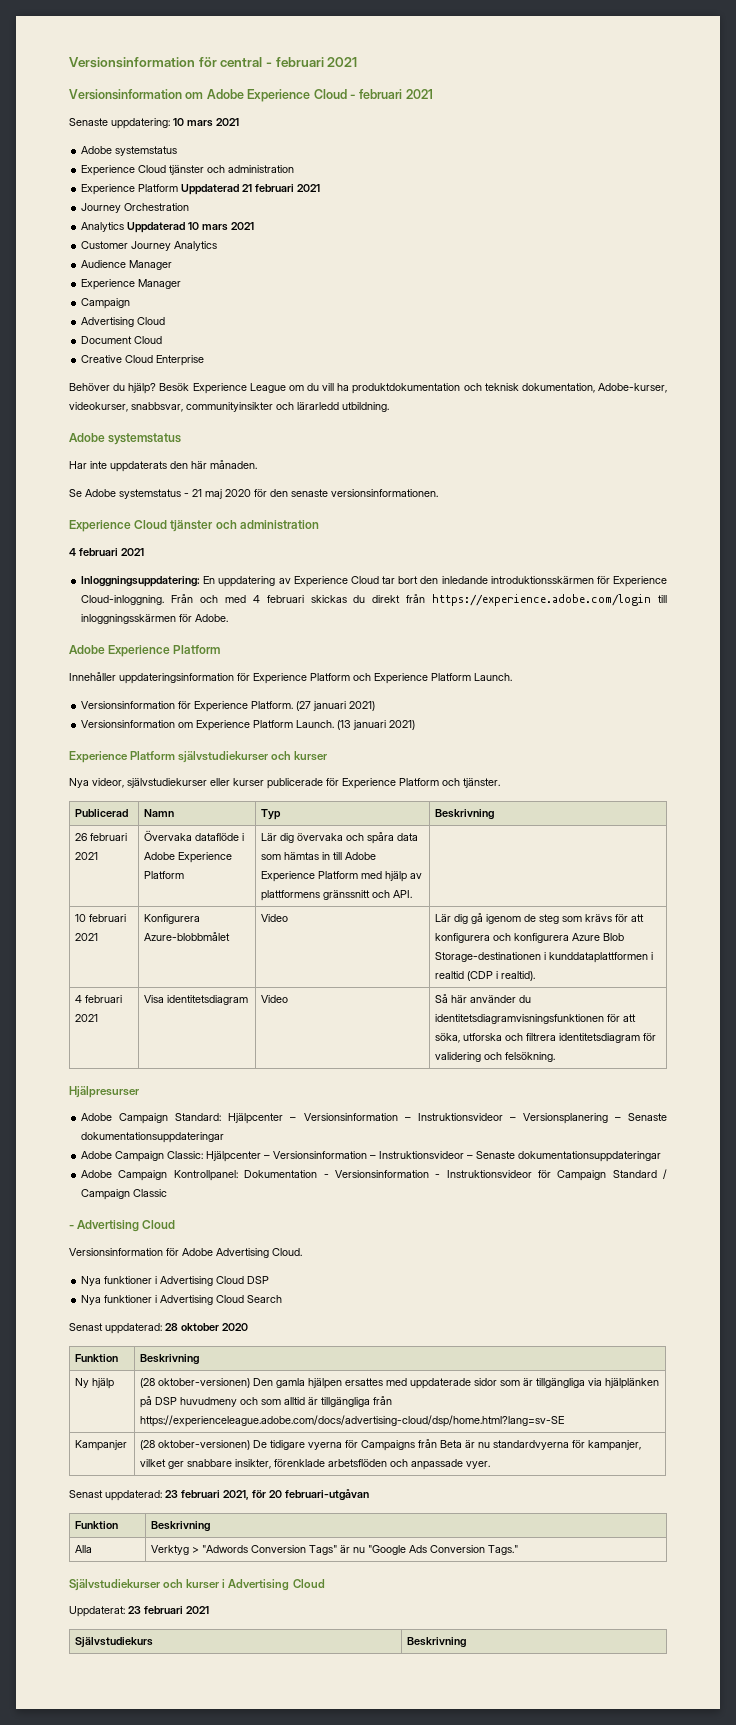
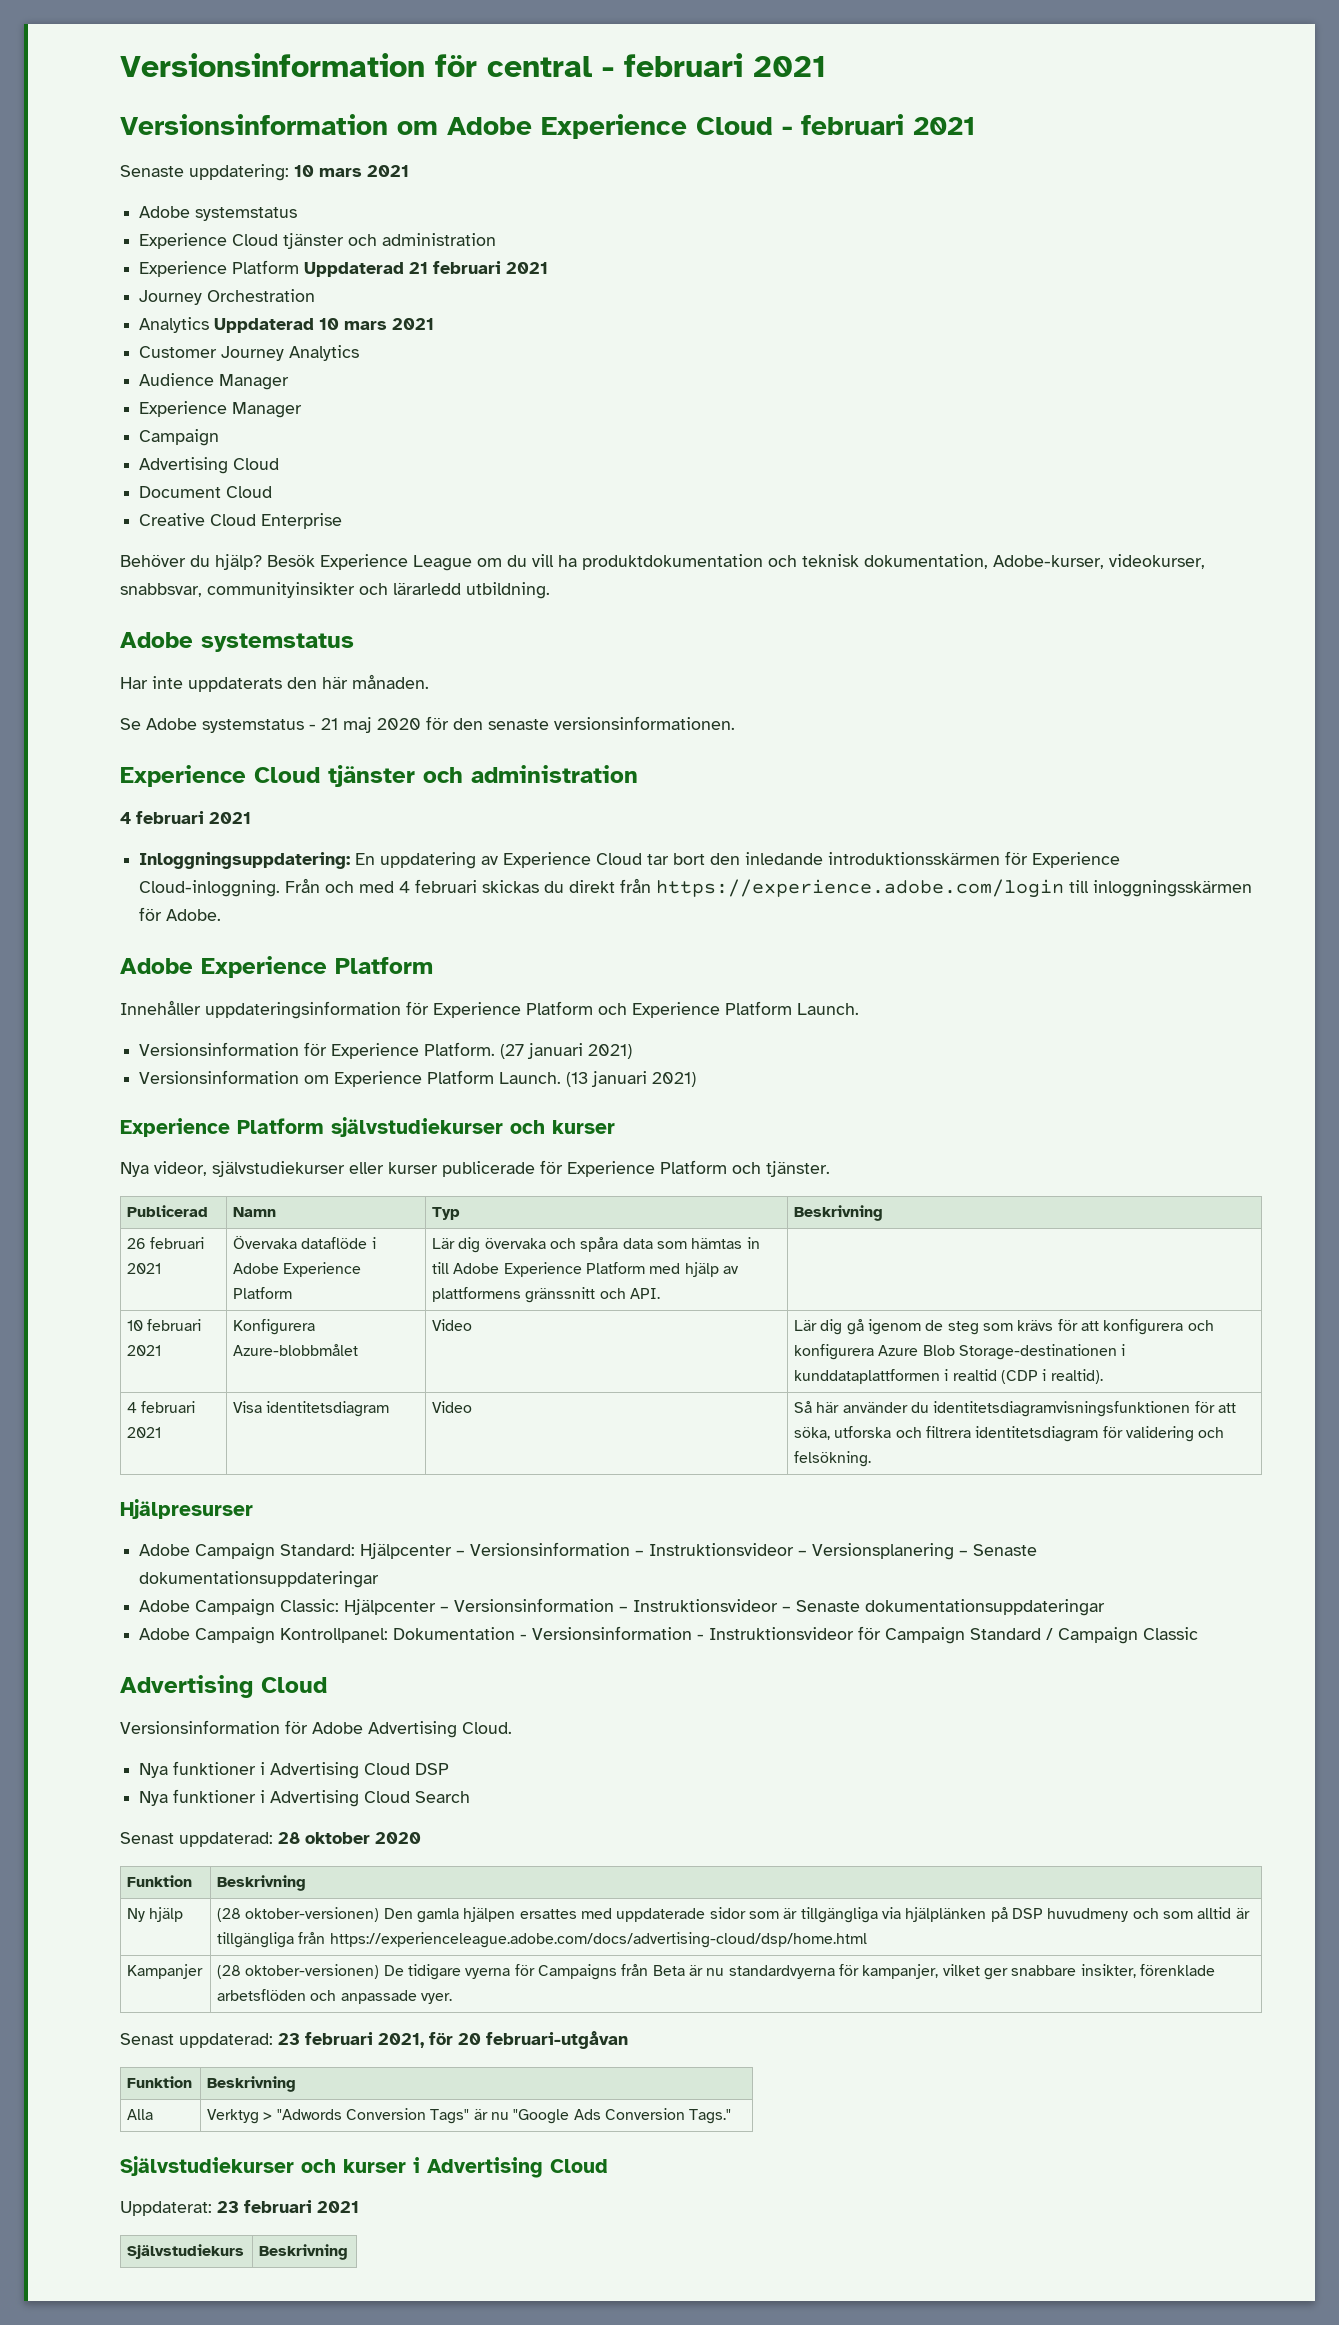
  Adobe Campaign Kontrollpanel: Dokumentation - Versionsinformation - Instruktionsvideor för Campaign Standard / Campaign Classic
- - Advertising Cloud
+ Advertising Cloud
- Ny hjälp | (28 oktober-versionen) Den gamla hjälpen ersattes med uppdaterade sidor som är tillgängliga via hjälplänken på DSP huvudmeny och som alltid är tillgängliga från https://experienceleague.adobe.com/docs/advertising-cloud/dsp/home.html?lang=sv-SE
+ Ny hjälp | (28 oktober-versionen) Den gamla hjälpen ersattes med uppdaterade sidor som är tillgängliga via hjälplänken på DSP huvudmeny och som alltid är tillgängliga från https://experienceleague.adobe.com/docs/advertising-cloud/dsp/home.html

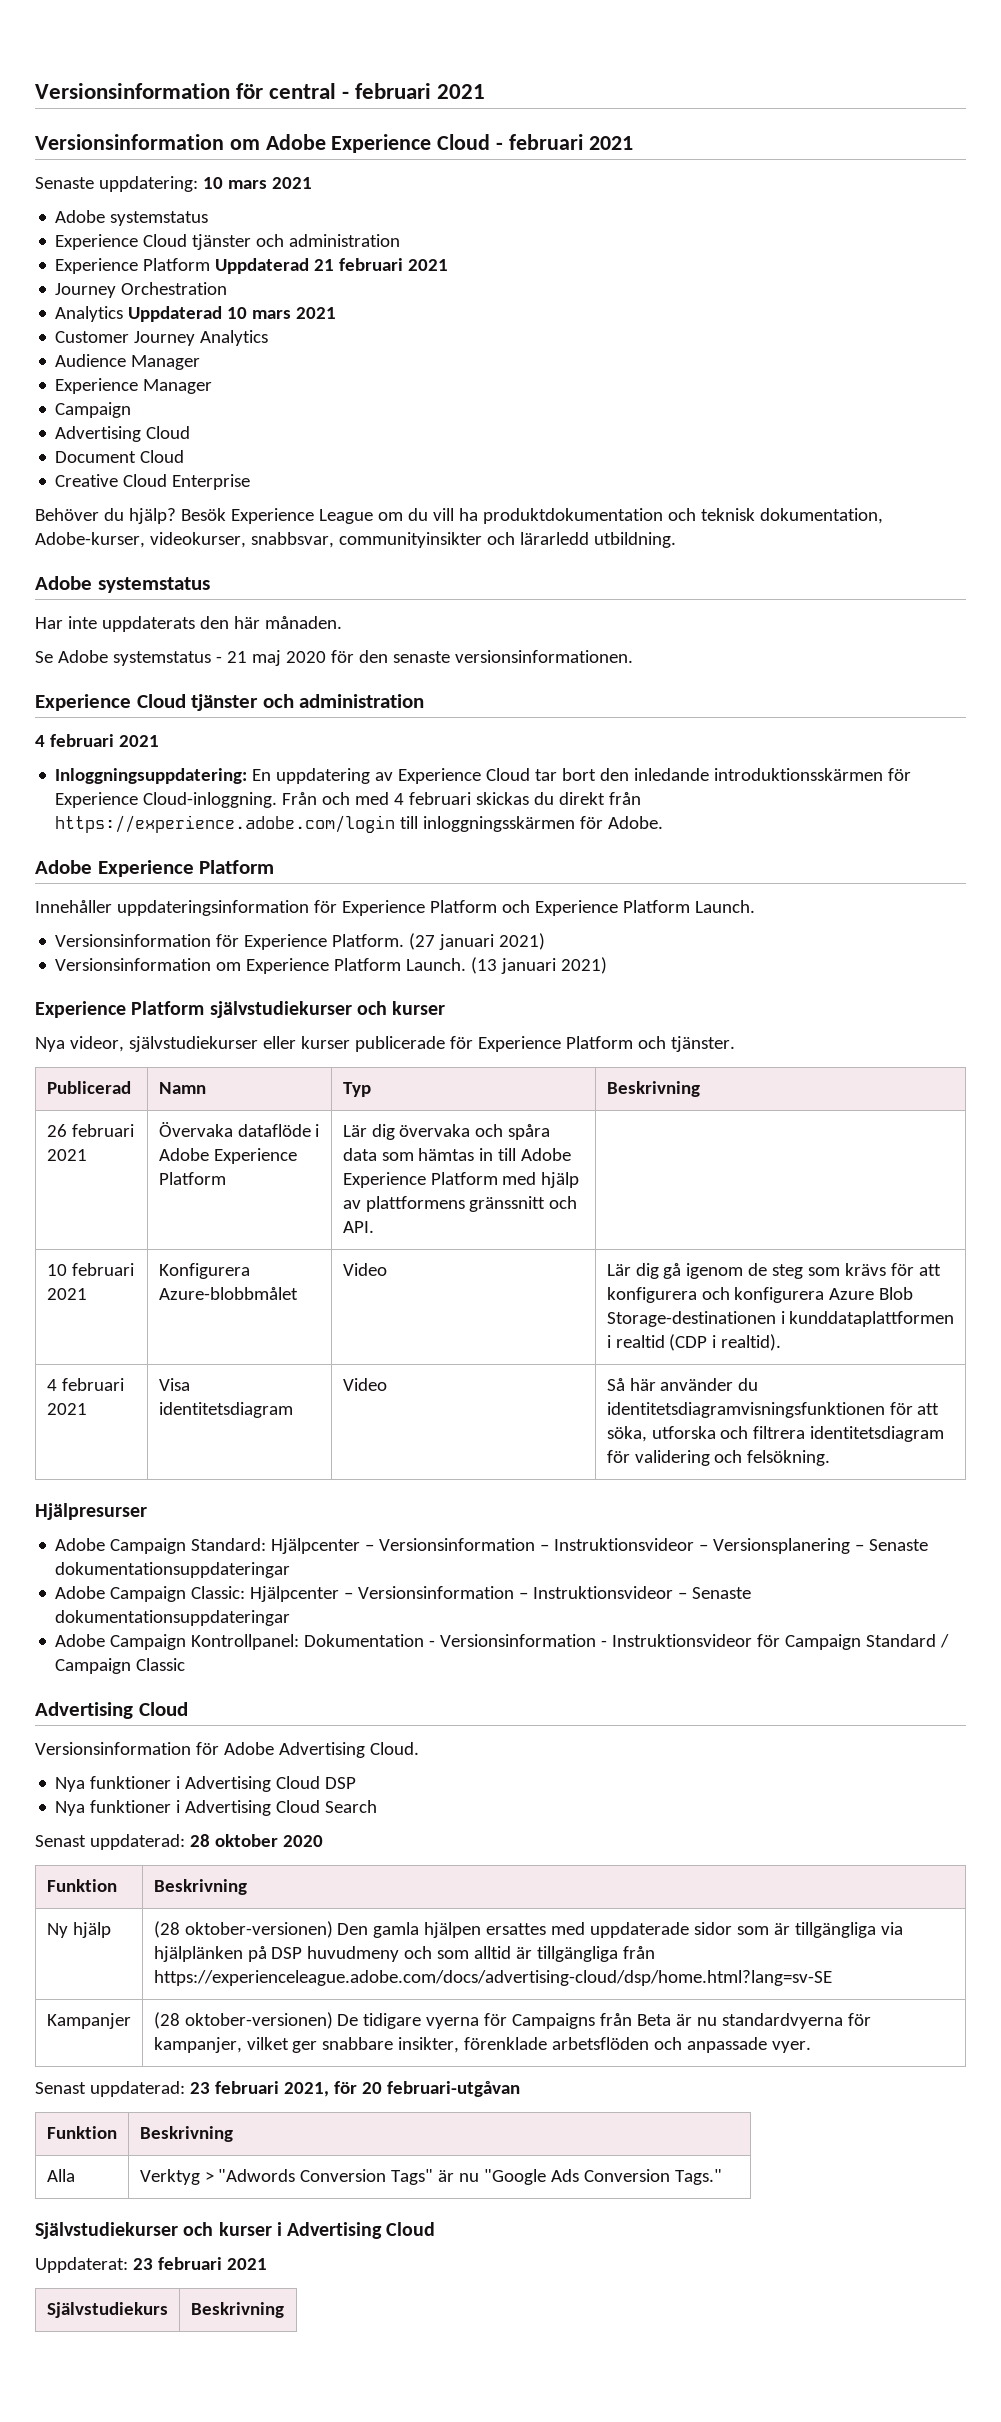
- Ny hjälp | (28 oktober-versionen) Den gamla hjälpen ersattes med uppdaterade sidor som är tillgängliga via hjälplänken på DSP huvudmeny och som alltid är tillgängliga från https://experienceleague.adobe.com/docs/advertising-cloud/dsp/home.html
+ Ny hjälp | (28 oktober-versionen) Den gamla hjälpen ersattes med uppdaterade sidor som är tillgängliga via hjälplänken på DSP huvudmeny och som alltid är tillgängliga från https://experienceleague.adobe.com/docs/advertising-cloud/dsp/home.html?lang=sv-SE

